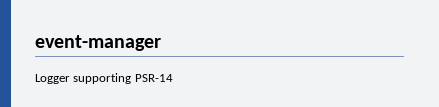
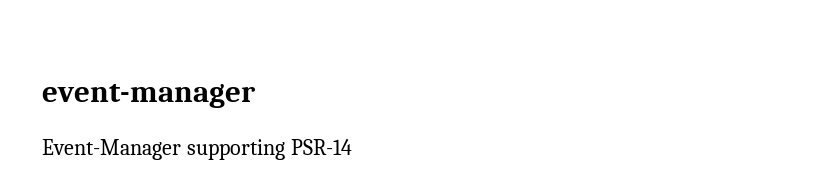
- Logger supporting PSR-14
+ Event-Manager supporting PSR-14

